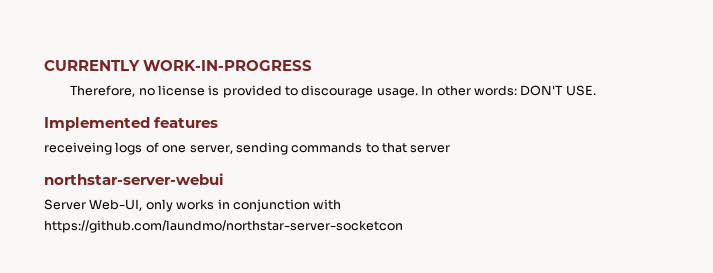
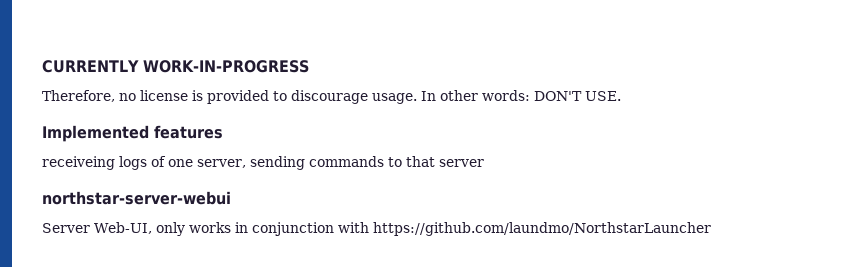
- Server Web-UI, only works in conjunction with https://github.com/laundmo/northstar-server-socketcon
+ Server Web-UI, only works in conjunction with https://github.com/laundmo/NorthstarLauncher

